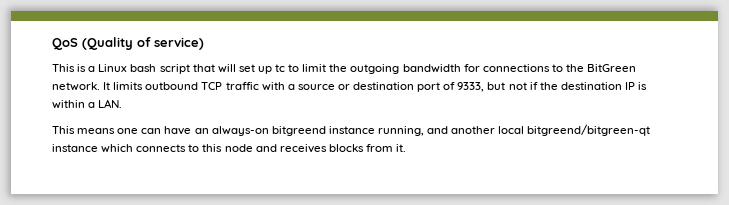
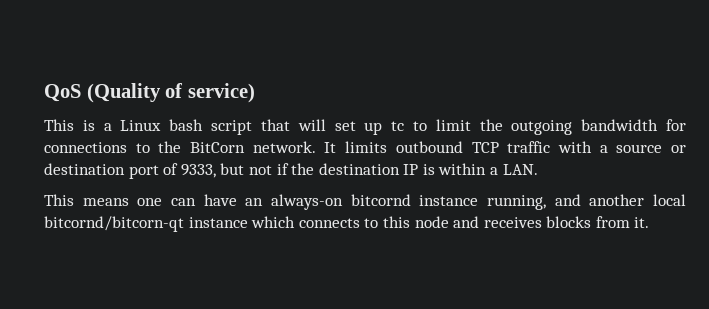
- This is a Linux bash script that will set up tc to limit the outgoing bandwidth for connections to the BitGreen network.
+ This is a Linux bash script that will set up tc to limit the outgoing bandwidth for connections to the BitCorn network.
- This means one can have an always-on bitgreend instance running, and another local bitgreend/bitgreen-qt instance which connects to this node and receives blocks from it.
+ This means one can have an always-on bitcornd instance running, and another local bitcornd/bitcorn-qt instance which connects to this node and receives blocks from it.

